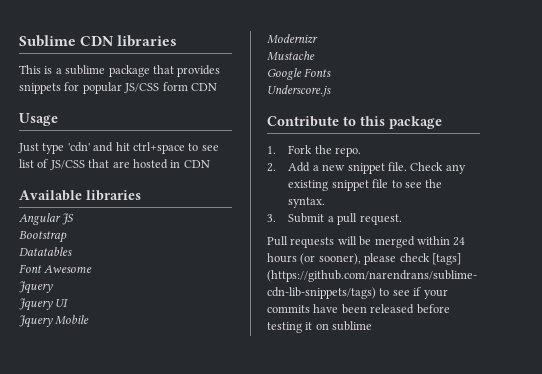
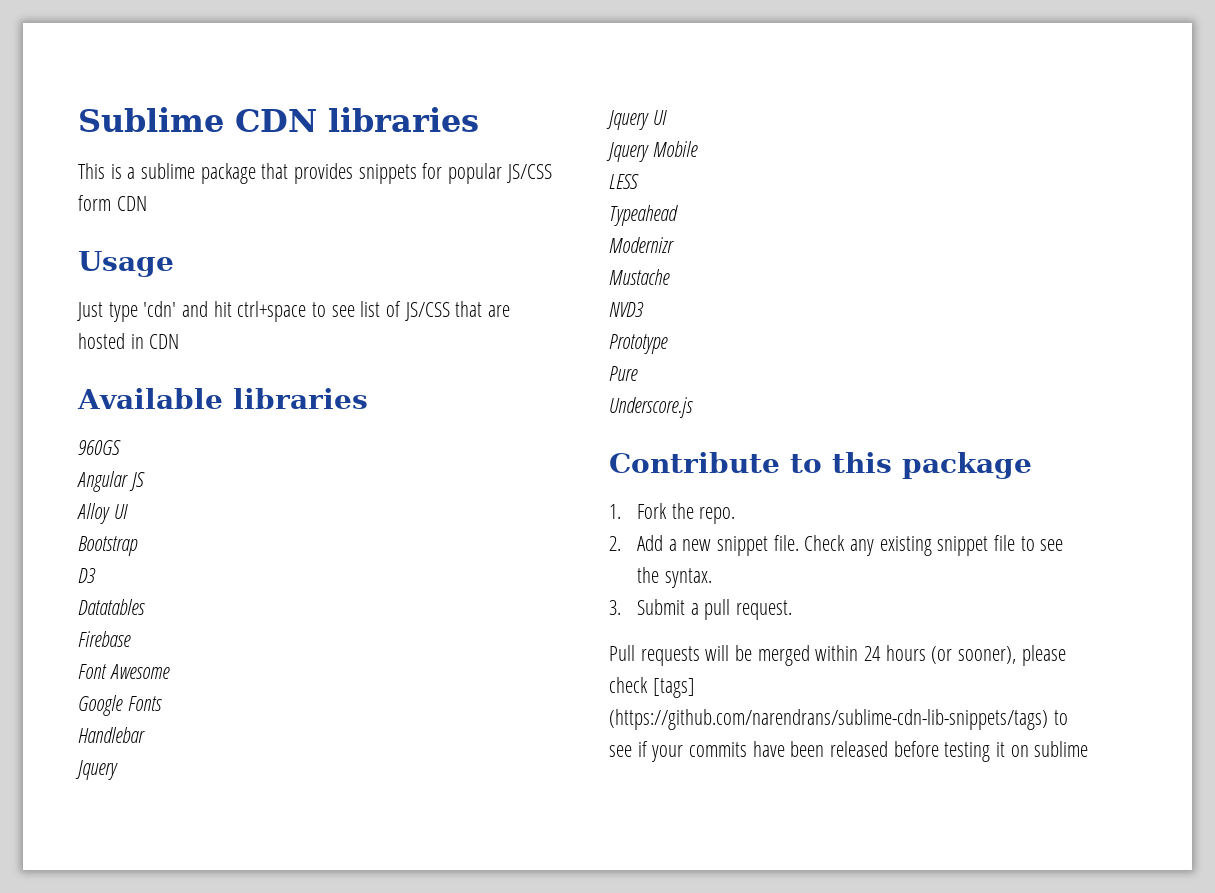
+ 960GS
+ Alloy UI
+ D3
+ Firebase
+ Google Fonts
+ Handlebar
+ LESS
+ Typeahead
- Google Fonts
+ NVD3
+ Prototype
+ Pure

